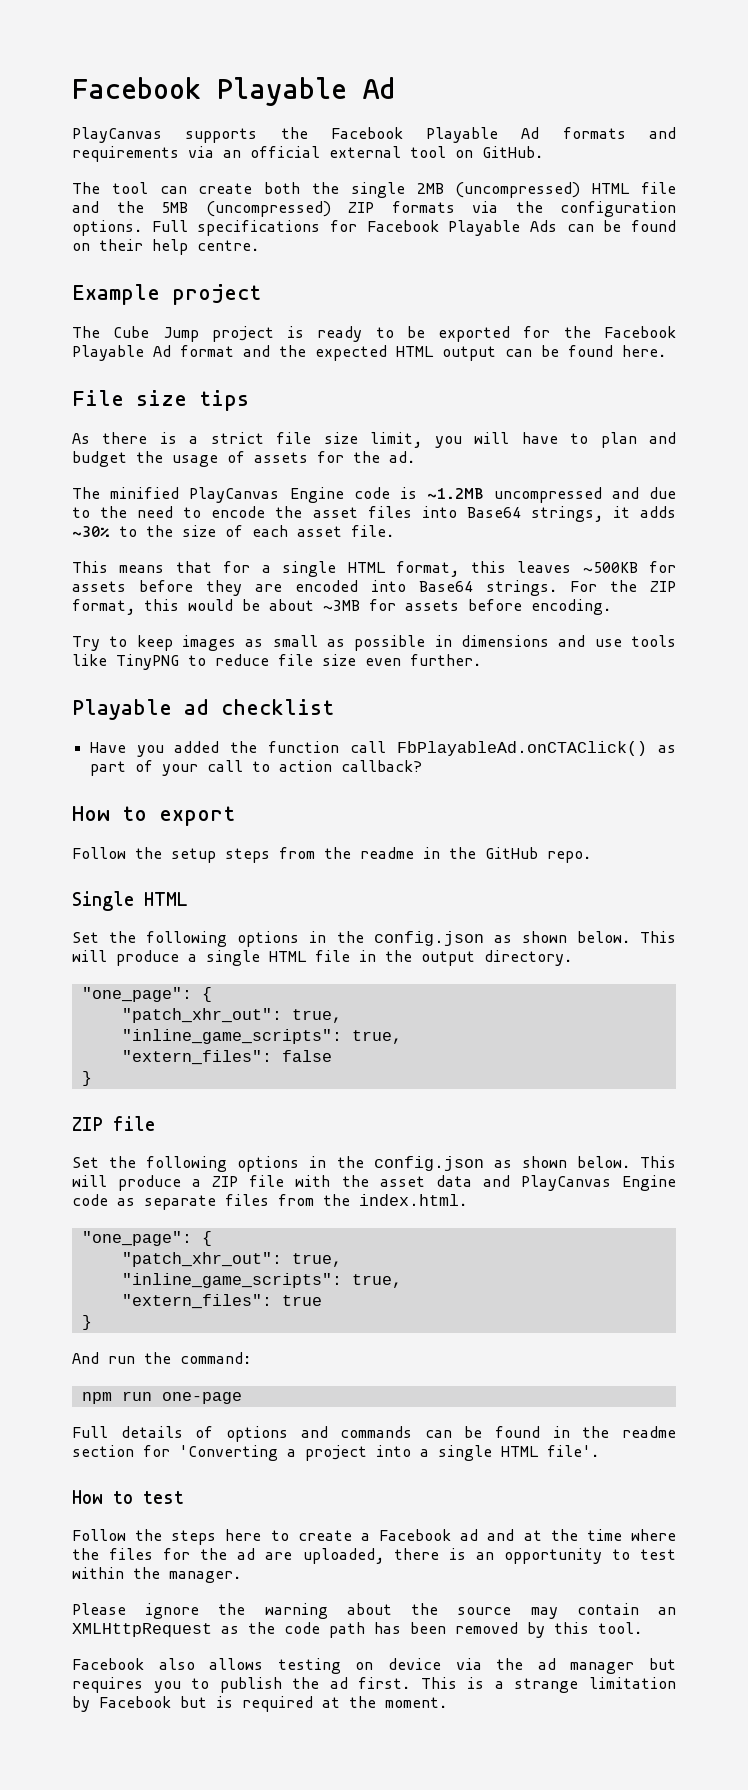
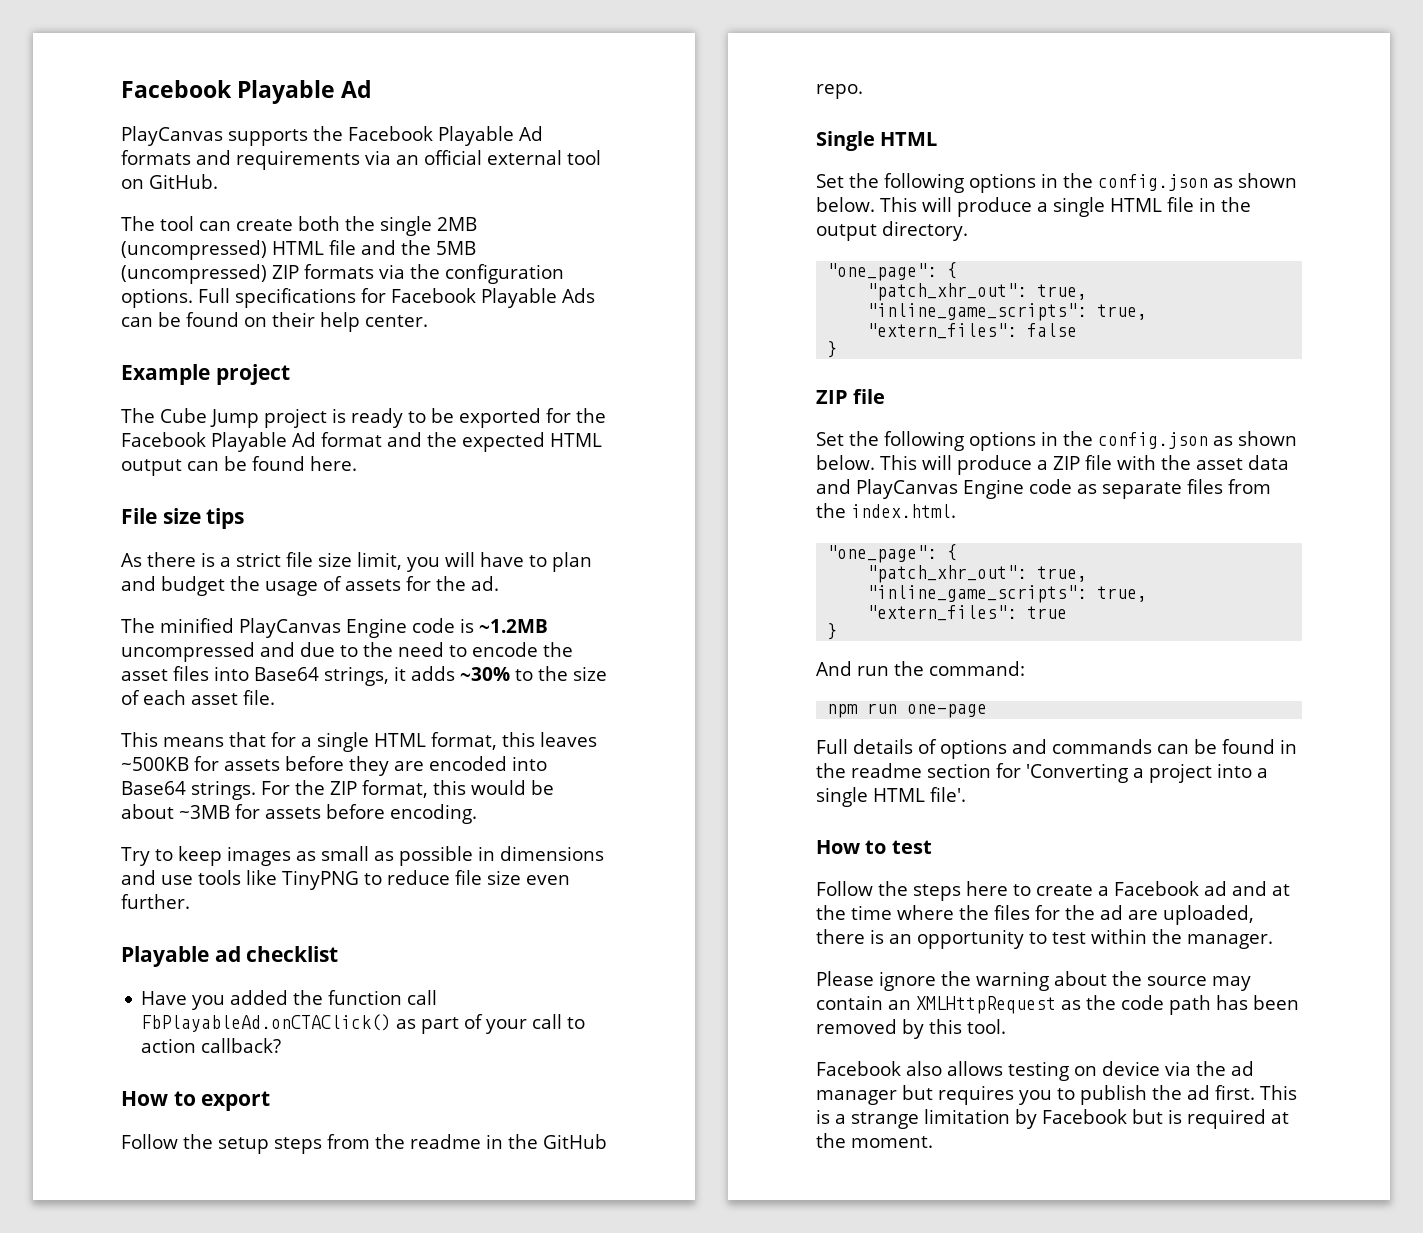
- Full specifications for Facebook Playable Ads can be found on their help centre.
+ Full specifications for Facebook Playable Ads can be found on their help center.

